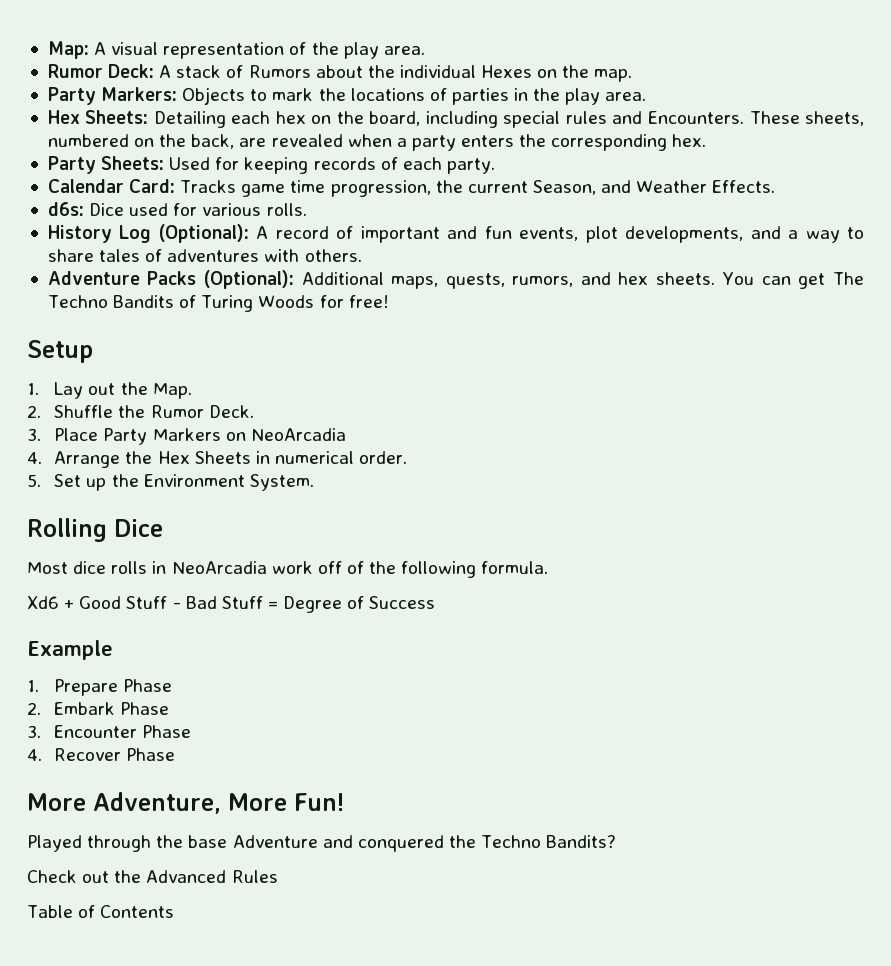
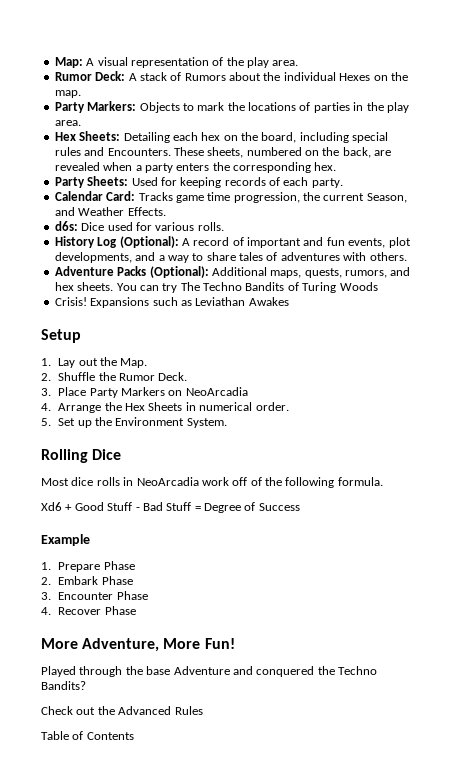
- You can get The Techno Bandits of Turing Woods for free!
+ You can try The Techno Bandits of Turing Woods
+ Crisis! Expansions such as Leviathan Awakes

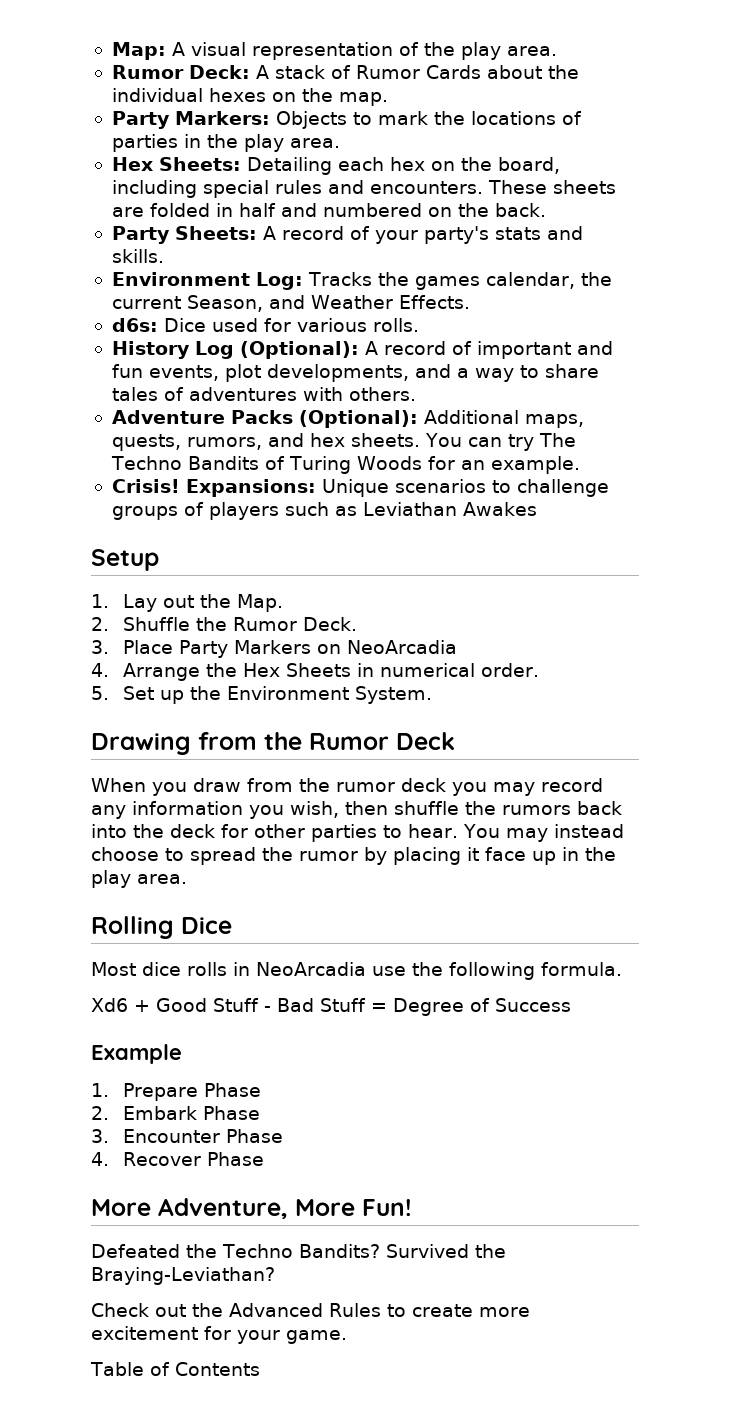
- Rumor Deck: A stack of Rumors about the individual Hexes on the map.
+ Rumor Deck: A stack of Rumor Cards about the individual hexes on the map.
- Hex Sheets: Detailing each hex on the board, including special rules and Encounters. These sheets, numbered on the back, are revealed when a party enters the corresponding hex.
- Party Sheets: Used for keeping records of each party.
- Calendar Card: Tracks game time progression, the current Season, and Weather Effects.
+ Hex Sheets: Detailing each hex on the board, including special rules and encounters. These sheets are folded in half and numbered on the back.
+ Party Sheets: A record of your party's stats and skills.
+ Environment Log: Tracks the games calendar, the current Season, and Weather Effects.
- You can try The Techno Bandits of Turing Woods
- Crisis! Expansions such as Leviathan Awakes
+ You can try The Techno Bandits of Turing Woods for an example.
+ Crisis! Expansions: Unique scenarios to challenge groups of players such as Leviathan Awakes
+ Drawing from the Rumor Deck
+ When you draw from the rumor deck you may record any information you wish, then shuffle the rumors back into the deck for other parties to hear. You may instead choose to spread the rumor by placing it face up in the play area.
- Most dice rolls in NeoArcadia work off of the following formula.
+ Most dice rolls in NeoArcadia use the following formula.
- Played through the base Adventure and conquered the Techno Bandits?
+ Defeated the Techno Bandits? Survived the Braying-Leviathan?
- Check out the Advanced Rules
+ Check out the Advanced Rules to create more excitement for your game.

